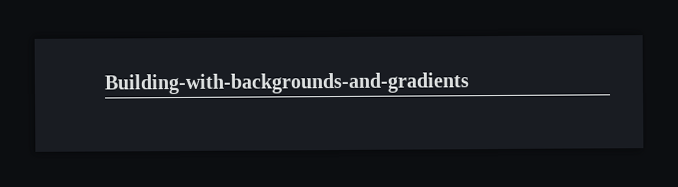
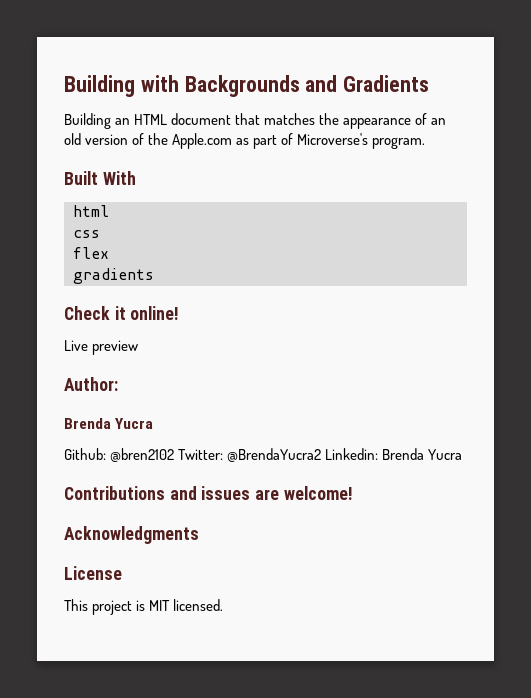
- Building-with-backgrounds-and-gradients
+ Building with Backgrounds and Gradients
+ Building an HTML document that matches the appearance of an old version of the Apple.com as part of Microverse's program.
+ Built With
+ html
+ css
+ flex
+ gradients
+ Check it online!
+ Live preview
+ Author:
+ Brenda Yucra
+ Github: @bren2102 Twitter: @BrendaYucra2 Linkedin: Brenda Yucra
+ Contributions and issues are welcome!
+ Acknowledgments
+ License
+ This project is MIT licensed.

